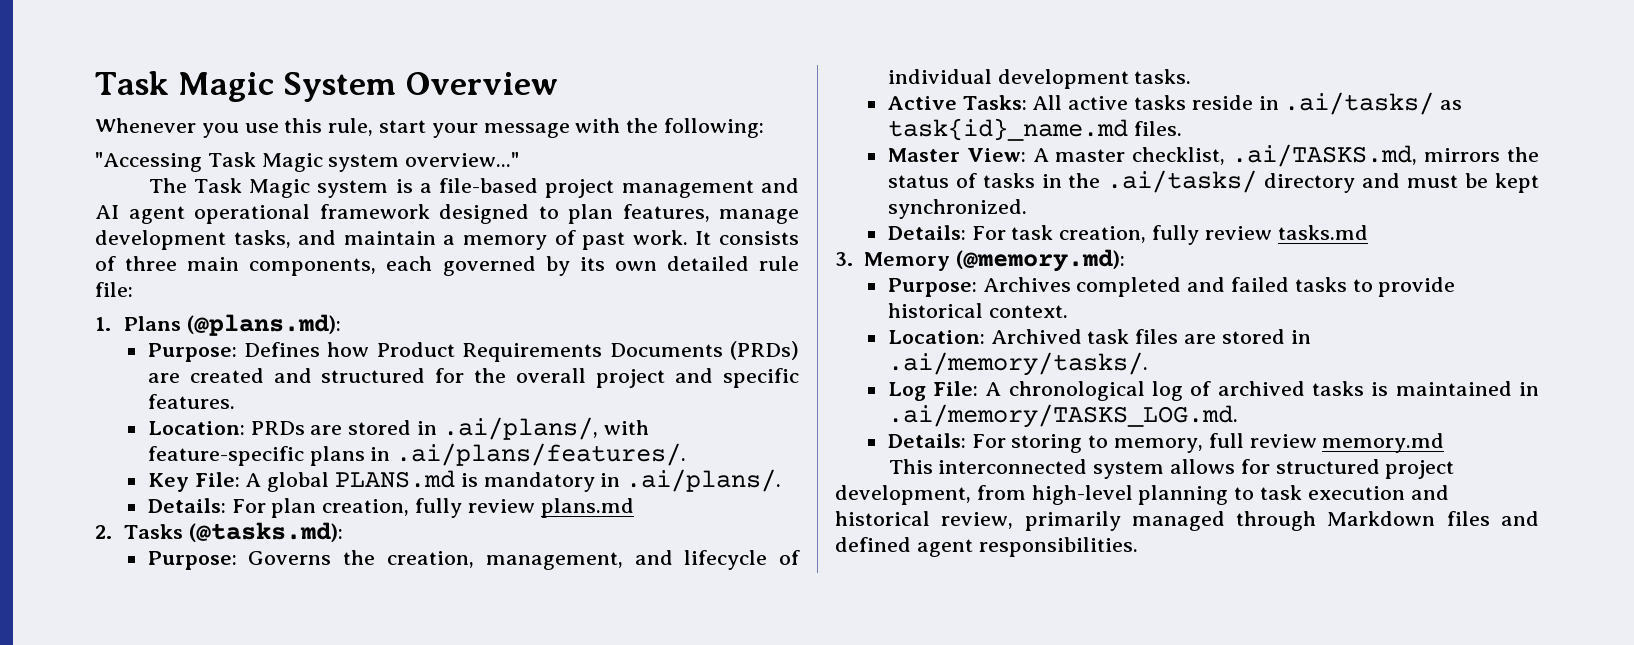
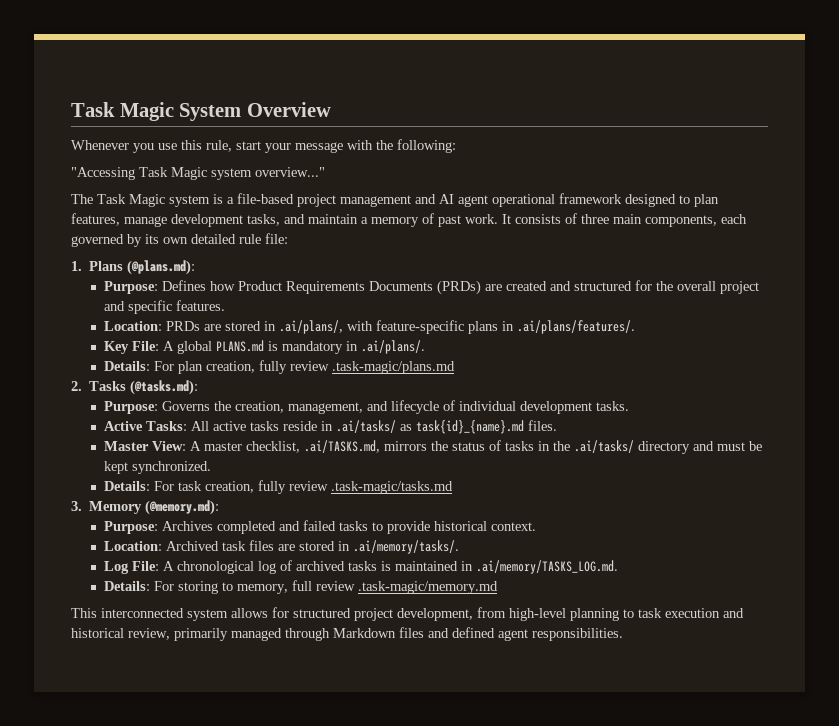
- Details: For plan creation, fully review plans.md
+ Details: For plan creation, fully review .task-magic/plans.md
- Active Tasks: All active tasks reside in .ai/tasks/ as task{id}_name.md files.
+ Active Tasks: All active tasks reside in .ai/tasks/ as task{id}_{name}.md files.
- Details: For task creation, fully review tasks.md
+ Details: For task creation, fully review .task-magic/tasks.md
- Details: For storing to memory, full review memory.md
+ Details: For storing to memory, full review .task-magic/memory.md

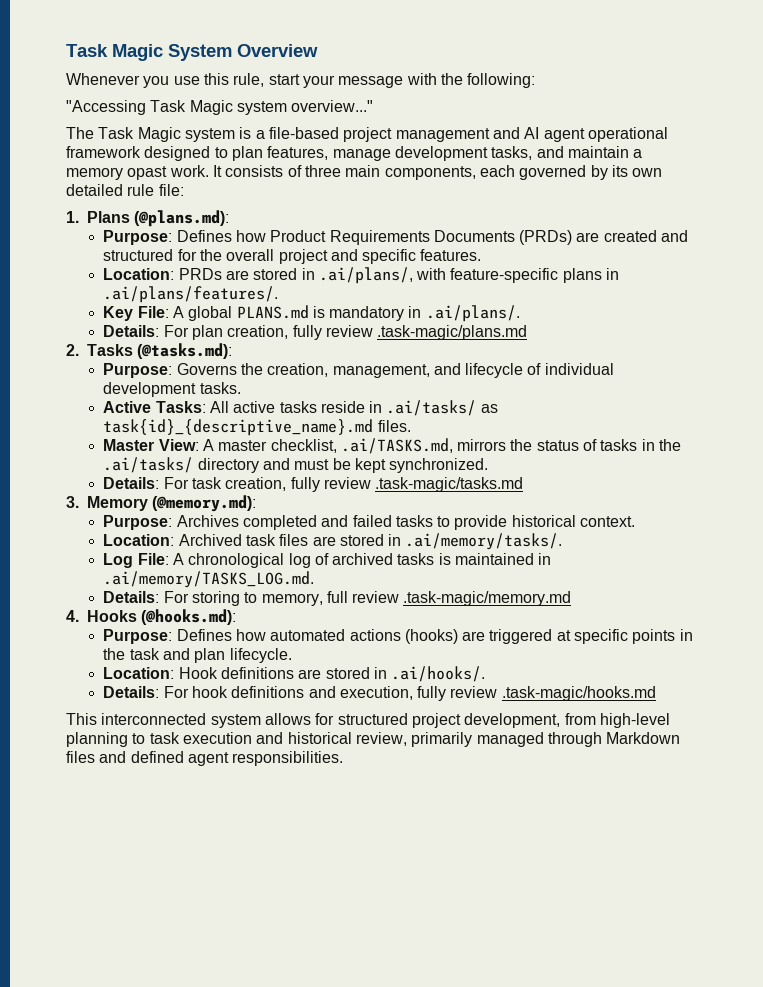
- The Task Magic system is a file-based project management and AI agent operational framework designed to plan features, manage development tasks, and maintain a memory of past work.
+ The Task Magic system is a file-based project management and AI agent operational framework designed to plan features, manage development tasks, and maintain a memory opast work.
- Active Tasks: All active tasks reside in .ai/tasks/ as task{id}_{name}.md files.
+ Active Tasks: All active tasks reside in .ai/tasks/ as task{id}_{descriptive_name}.md files.
+ 4. Hooks (@hooks.md):
+ Purpose: Defines how automated actions (hooks) are triggered at specific points in the task and plan lifecycle.
+ Location: Hook definitions are stored in .ai/hooks/.
+ Details: For hook definitions and execution, fully review .task-magic/hooks.md

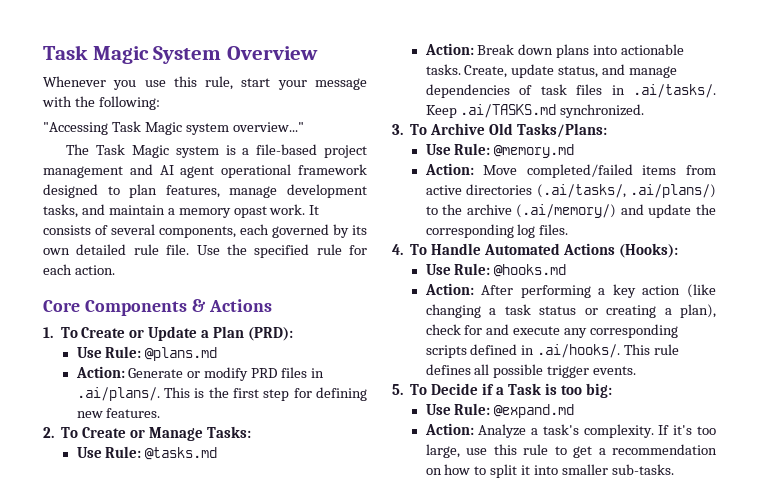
- It consists of three main components, each governed by its own detailed rule file:
- 1. Plans (@plans.md):
- Purpose: Defines how Product Requirements Documents (PRDs) are created and structured for the overall project and specific features.
- Location: PRDs are stored in .ai/plans/, with feature-specific plans in .ai/plans/features/.
- Key File: A global PLANS.md is mandatory in .ai/plans/.
- Details: For plan creation, fully review .task-magic/plans.md
- 2. Tasks (@tasks.md):
- Purpose: Governs the creation, management, and lifecycle of individual development tasks.
- Active Tasks: All active tasks reside in .ai/tasks/ as task{id}_{descriptive_name}.md files.
- Master View: A master checklist, .ai/TASKS.md, mirrors the status of tasks in the .ai/tasks/ directory and must be kept synchronized.
- Details: For task creation, fully review .task-magic/tasks.md
- 3. Memory (@memory.md):
- Purpose: Archives completed and failed tasks to provide historical context.
- Location: Archived task files are stored in .ai/memory/tasks/.
- Log File: A chronological log of archived tasks is maintained in .ai/memory/TASKS_LOG.md.
- Details: For storing to memory, full review .task-magic/memory.md
- 4. Hooks (@hooks.md):
- Purpose: Defines how automated actions (hooks) are triggered at specific points in the task and plan lifecycle.
- Location: Hook definitions are stored in .ai/hooks/.
- Details: For hook definitions and execution, fully review .task-magic/hooks.md
- This interconnected system allows for structured project development, from high-level planning to task execution and historical review, primarily managed through Markdown files and defined agent responsibilities.
+ It consists of several components, each governed by its own detailed rule file. Use the specified rule for each action.
+ Core Components & Actions
+ 1. To Create or Update a Plan (PRD):
+ Use Rule: @plans.md
+ Action: Generate or modify PRD files in .ai/plans/. This is the first step for defining new features.
+ 2. To Create or Manage Tasks:
+ Use Rule: @tasks.md
+ Action: Break down plans into actionable tasks. Create, update status, and manage dependencies of task files in .ai/tasks/. Keep .ai/TASKS.md synchronized.
+ 3. To Archive Old Tasks/Plans:
+ Use Rule: @memory.md
+ Action: Move completed/failed items from active directories (.ai/tasks/, .ai/plans/) to the archive (.ai/memory/) and update the corresponding log files.
+ 4. To Handle Automated Actions (Hooks):
+ Use Rule: @hooks.md
+ Action: After performing a key action (like changing a task status or creating a plan), check for and execute any corresponding scripts defined in .ai/hooks/. This rule defines all possible trigger events.
+ 5. To Decide if a Task is too big:
+ Use Rule: @expand.md
+ Action: Analyze a task's complexity. If it's too large, use this rule to get a recommendation on how to split it into smaller sub-tasks.

